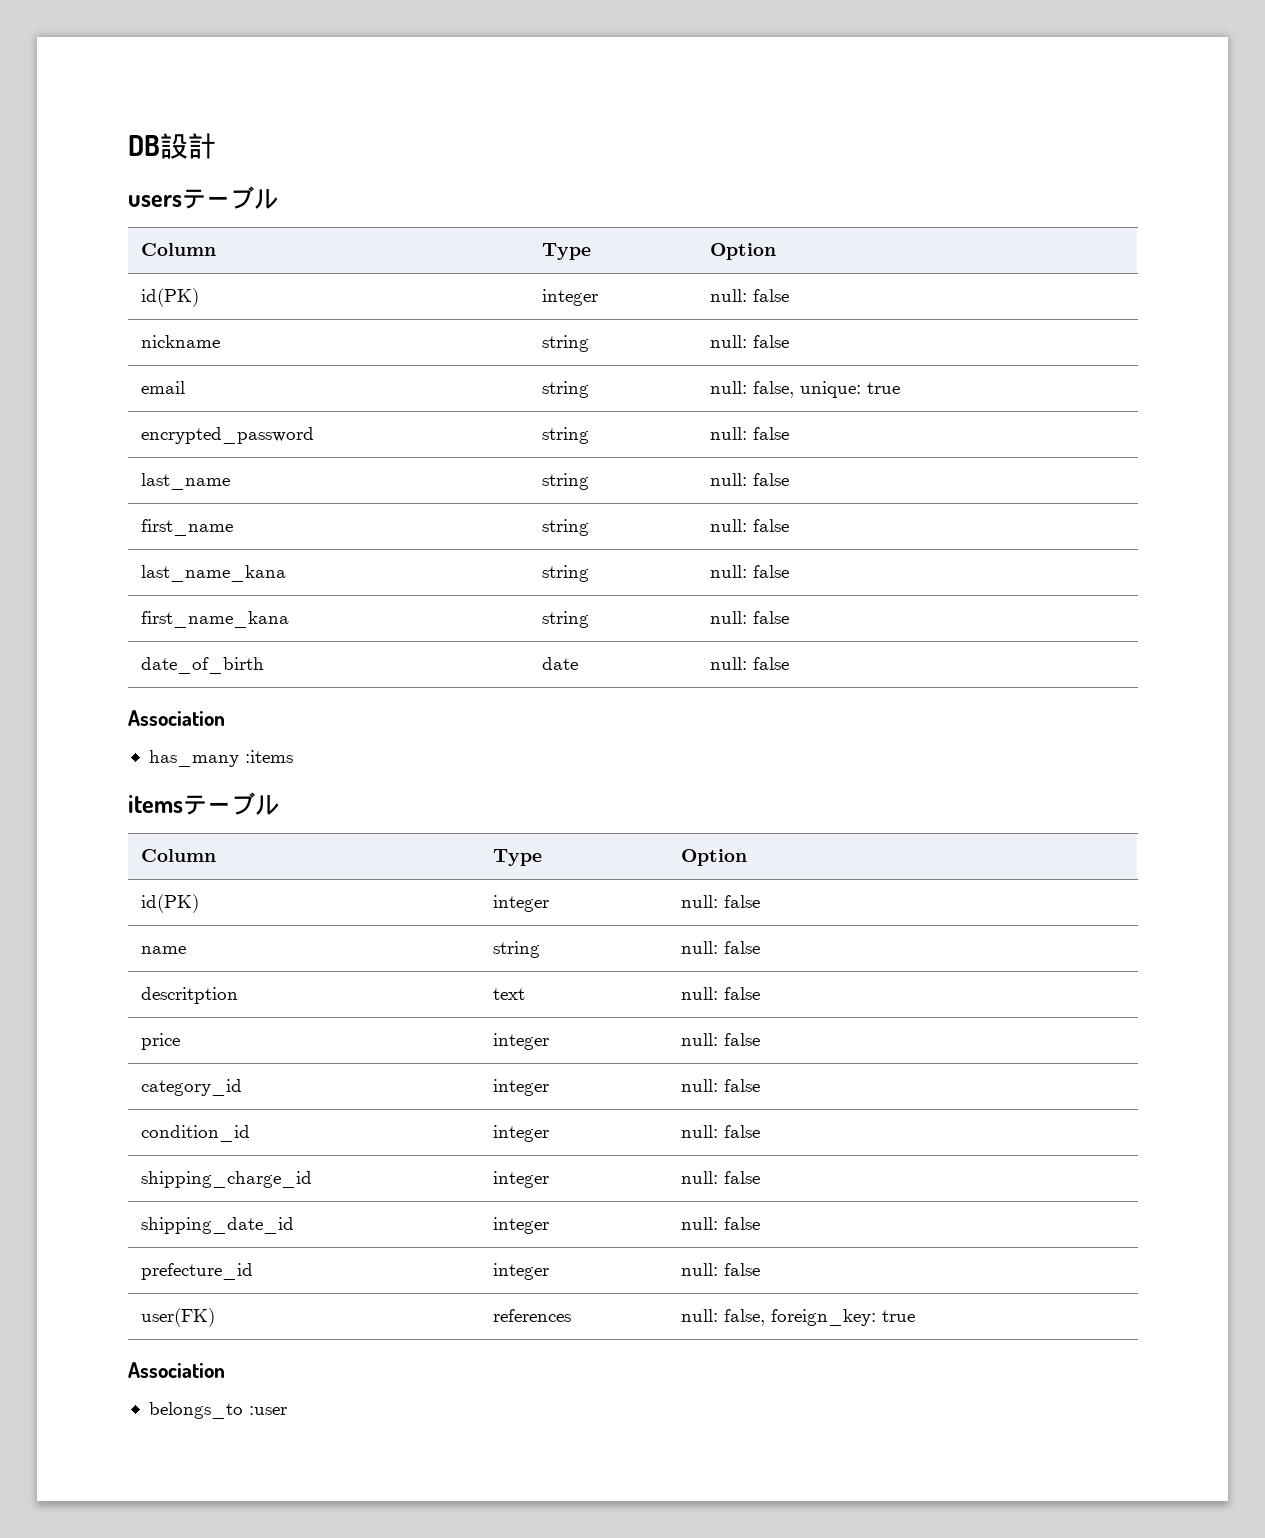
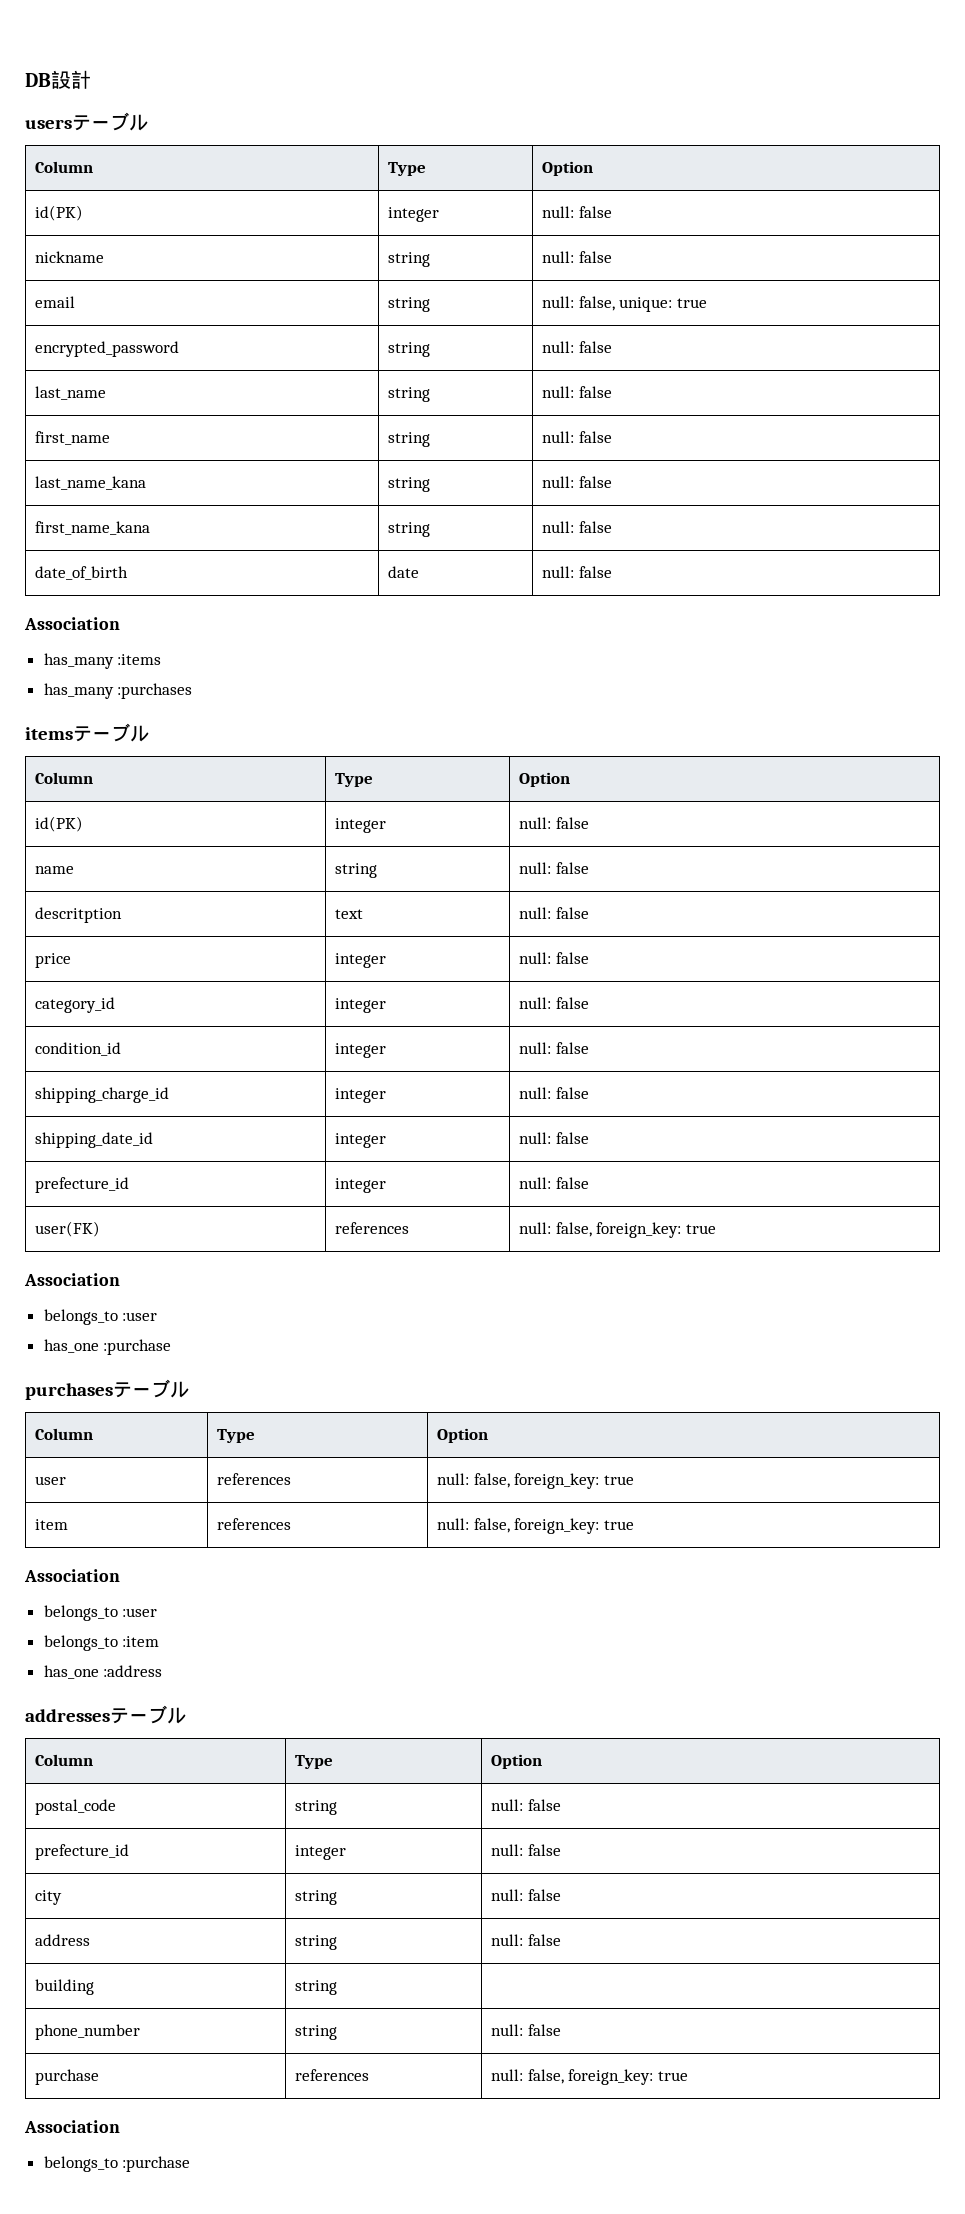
+ has_many :purchases
+ has_one :purchase
+ purchasesテーブル
+ Column | Type | Option
+ user | references | null: false, foreign_key: true
+ item | references | null: false, foreign_key: true
+ Association
+ belongs_to :user
+ belongs_to :item
+ has_one :address
+ addressesテーブル
+ Column | Type | Option
+ postal_code | string | null: false
+ prefecture_id | integer | null: false
+ city | string | null: false
+ address | string | null: false
+ building | string |
+ phone_number | string | null: false
+ purchase | references | null: false, foreign_key: true
+ Association
+ belongs_to :purchase

